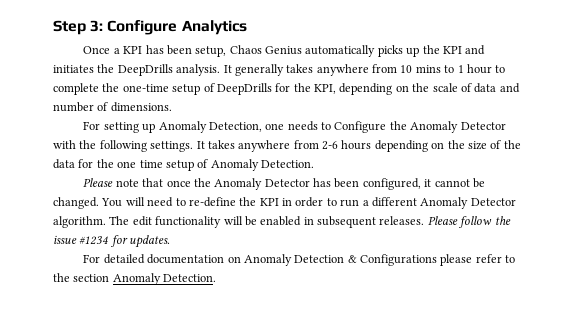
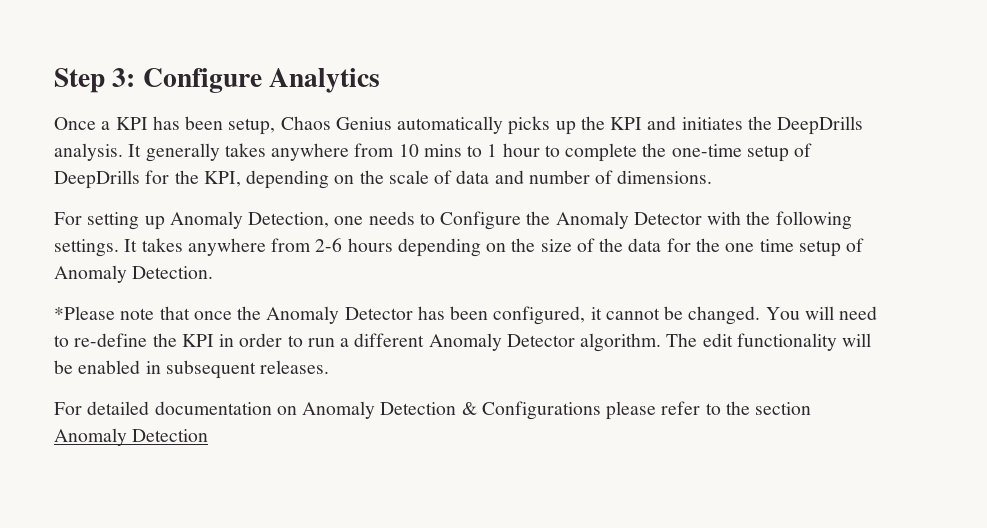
- Please note that once the Anomaly Detector has been configured, it cannot be changed.
+ *Please note that once the Anomaly Detector has been configured, it cannot be changed.
- Please follow the issue #1234 for updates.
- For detailed documentation on Anomaly Detection & Configurations please refer to the section Anomaly Detection.
+ For detailed documentation on Anomaly Detection & Configurations please refer to the section Anomaly Detection

